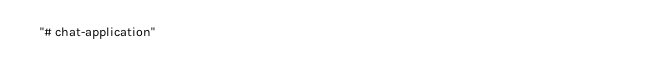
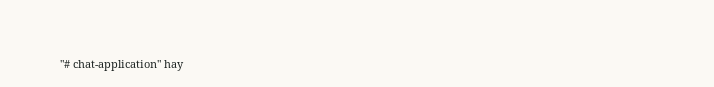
- "# chat-application"
+ "# chat-application" hay

